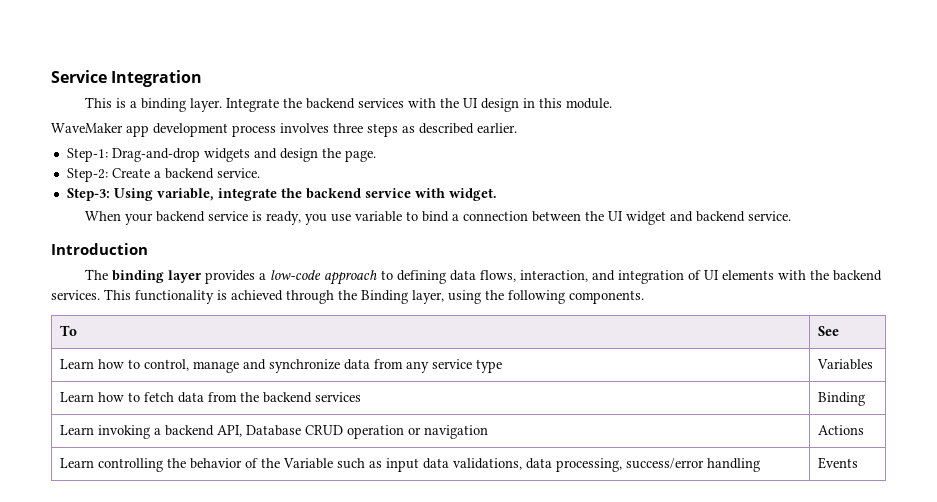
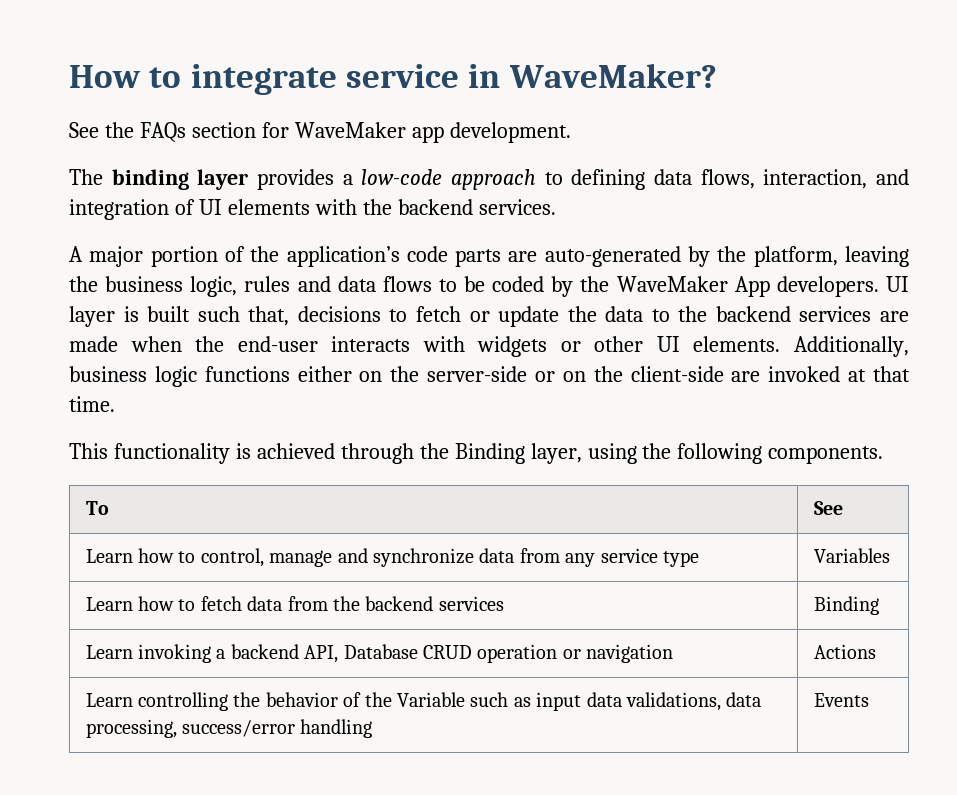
- Service Integration
- This is a binding layer. Integrate the backend services with the UI design in this module.
- WaveMaker app development process involves three steps as described earlier.
- Step-1: Drag-and-drop widgets and design the page.
- Step-2: Create a backend service.
- Step-3: Using variable, integrate the backend service with widget.
- When your backend service is ready, you use variable to bind a connection between the UI widget and backend service.
- Introduction
+ How to integrate service in WaveMaker?
+ See the FAQs section for WaveMaker app development.
- The binding layer provides a low-code approach to defining data flows, interaction, and integration of UI elements with the backend services. This functionality is achieved through the Binding layer, using the following components.
+ The binding layer provides a low-code approach to defining data flows, interaction, and integration of UI elements with the backend services.
+ A major portion of the application’s code parts are auto-generated by the platform, leaving the business logic, rules and data flows to be coded by the WaveMaker App developers. UI layer is built such that, decisions to fetch or update the data to the backend services are made when the end-user interacts with widgets or other UI elements. Additionally, business logic functions either on the server-side or on the client-side are invoked at that time.
+ This functionality is achieved through the Binding layer, using the following components.

